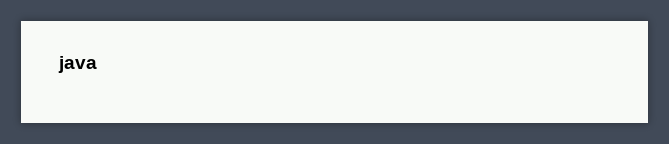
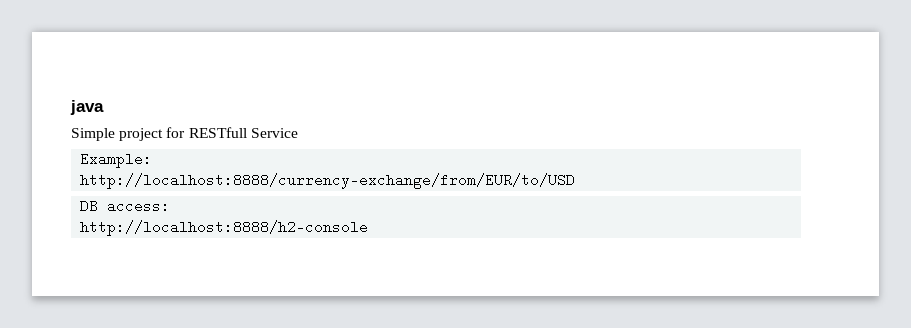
+ Simple project for RESTfull Service
+ Example:
+ http://localhost:8888/currency-exchange/from/EUR/to/USD
+ DB access:
+ http://localhost:8888/h2-console

